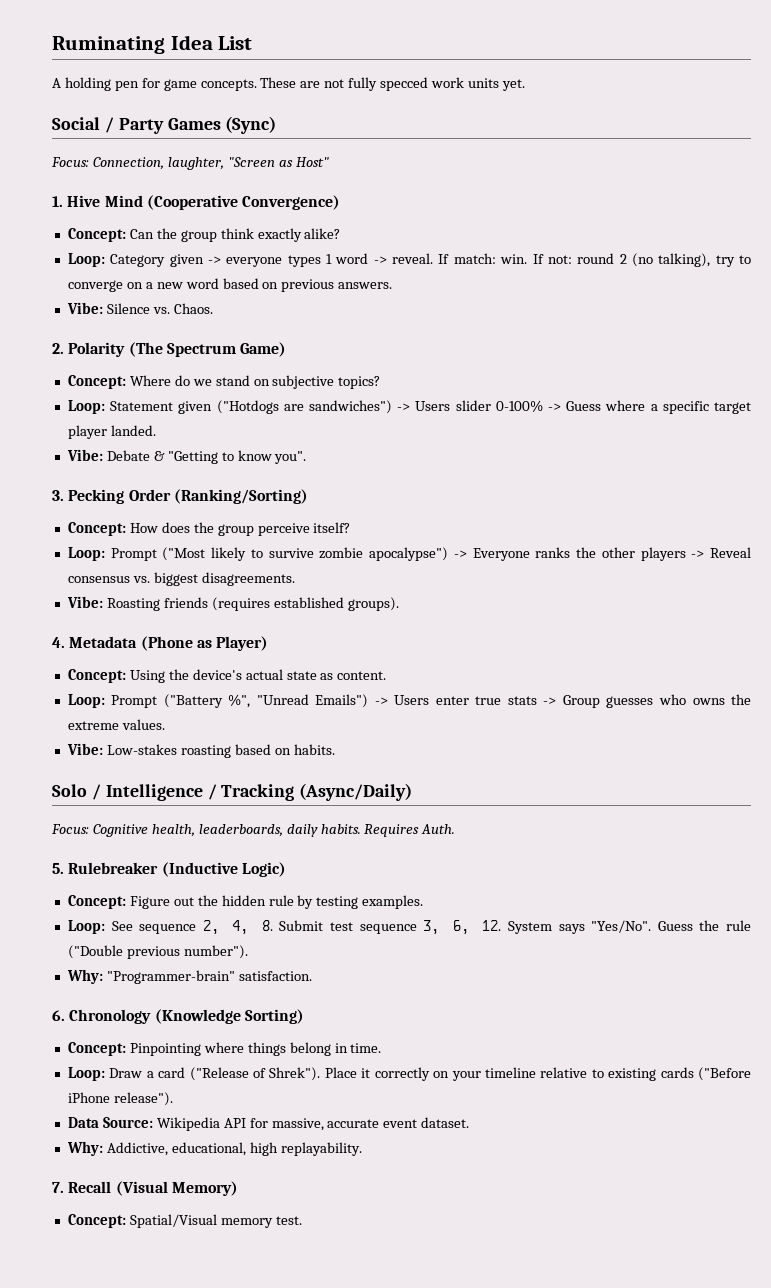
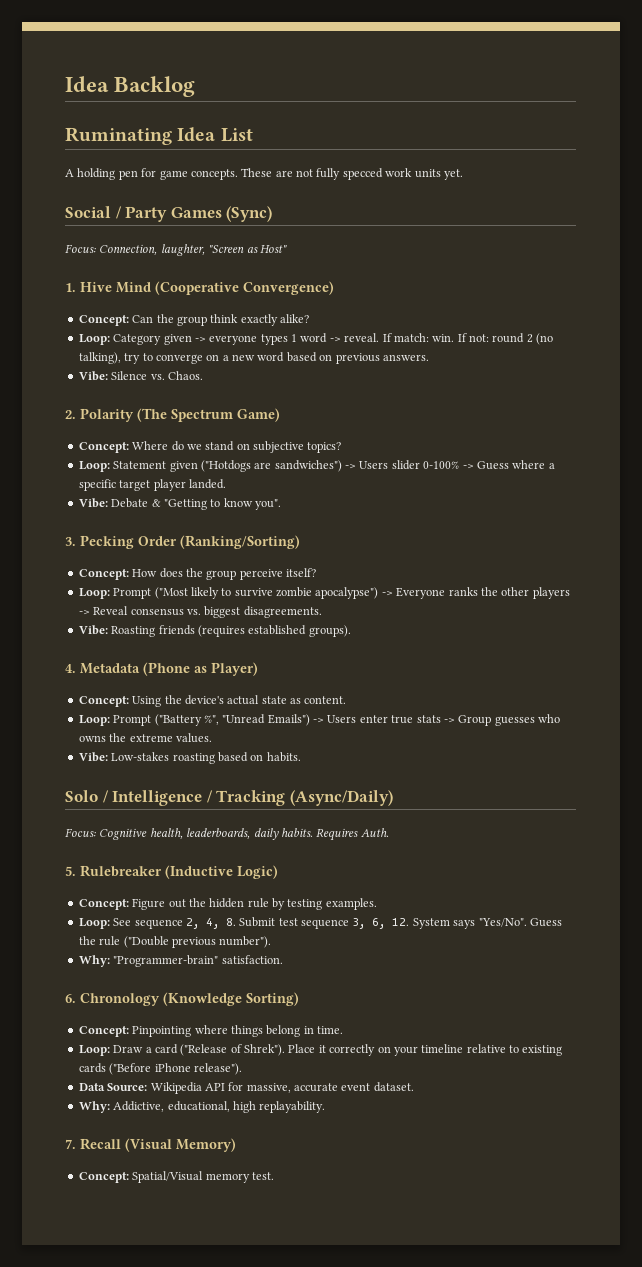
+ Idea Backlog

